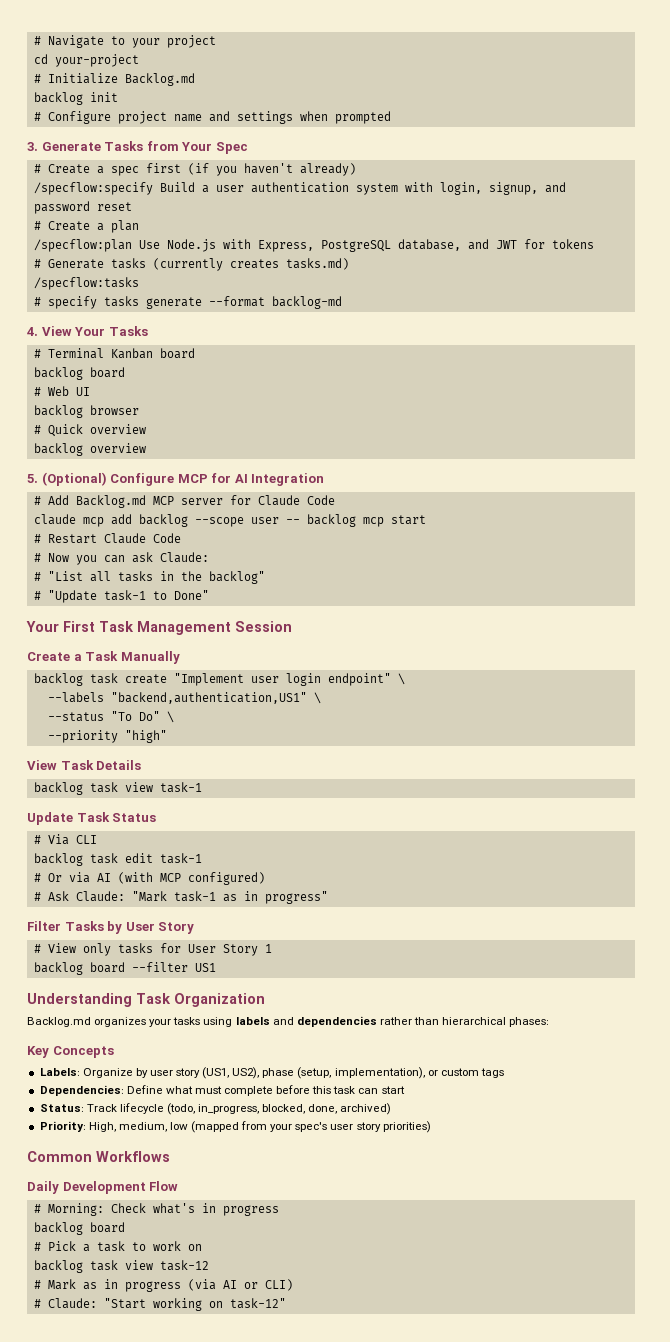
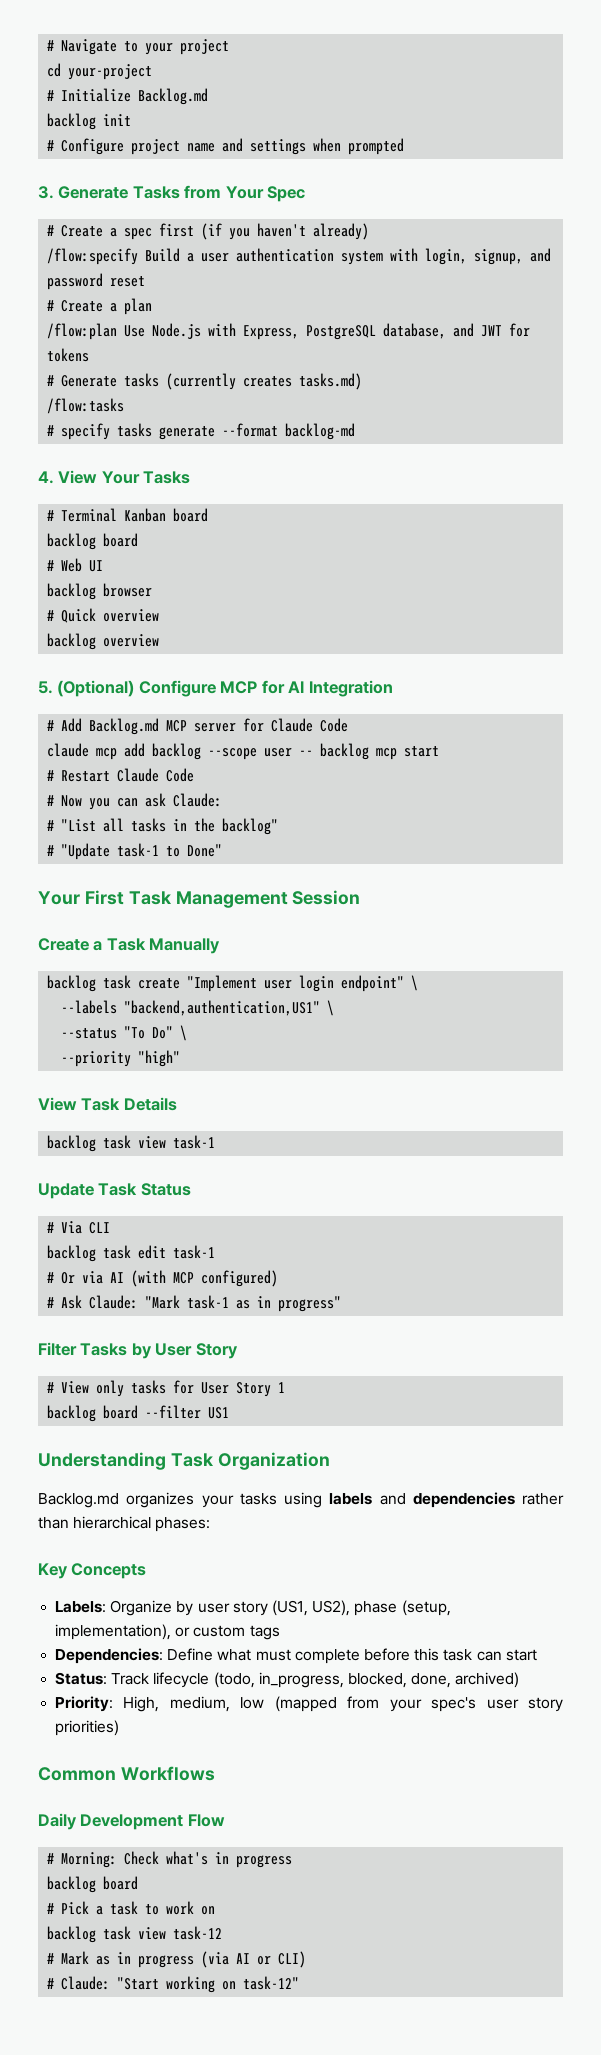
- /specflow:specify Build a user authentication system with login, signup, and password reset
+ /flow:specify Build a user authentication system with login, signup, and password reset
- /specflow:plan Use Node.js with Express, PostgreSQL database, and JWT for tokens
+ /flow:plan Use Node.js with Express, PostgreSQL database, and JWT for tokens
- /specflow:tasks
+ /flow:tasks

